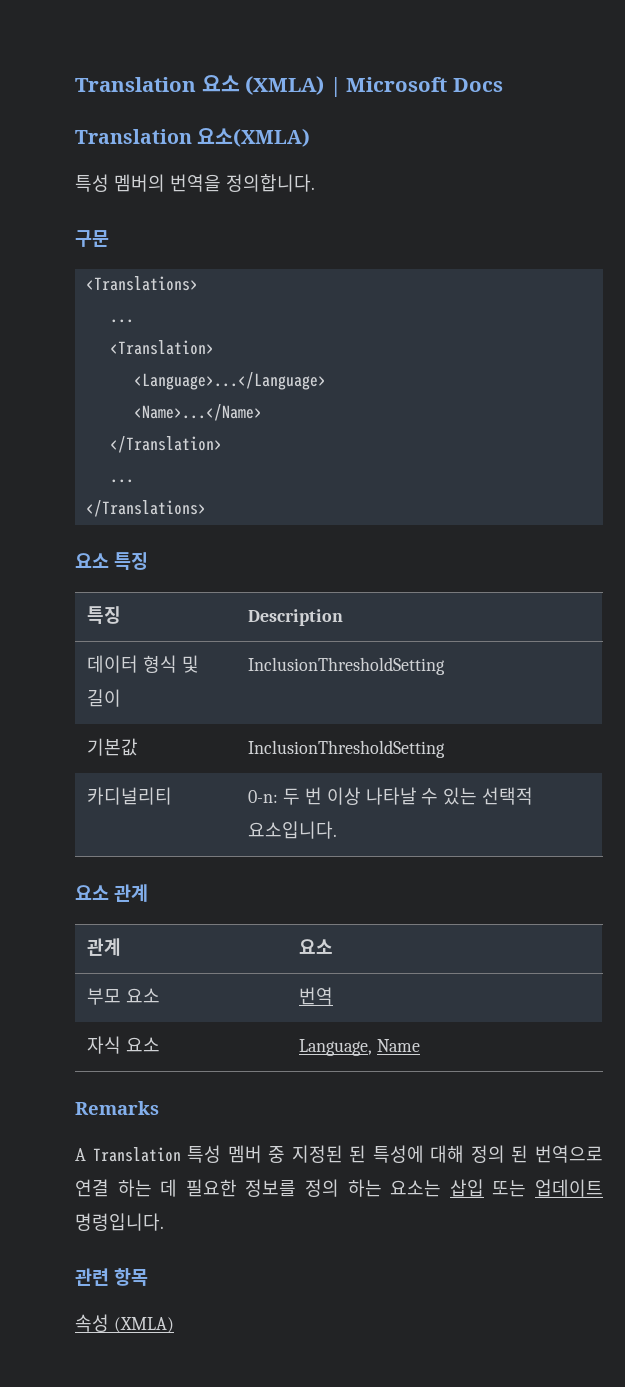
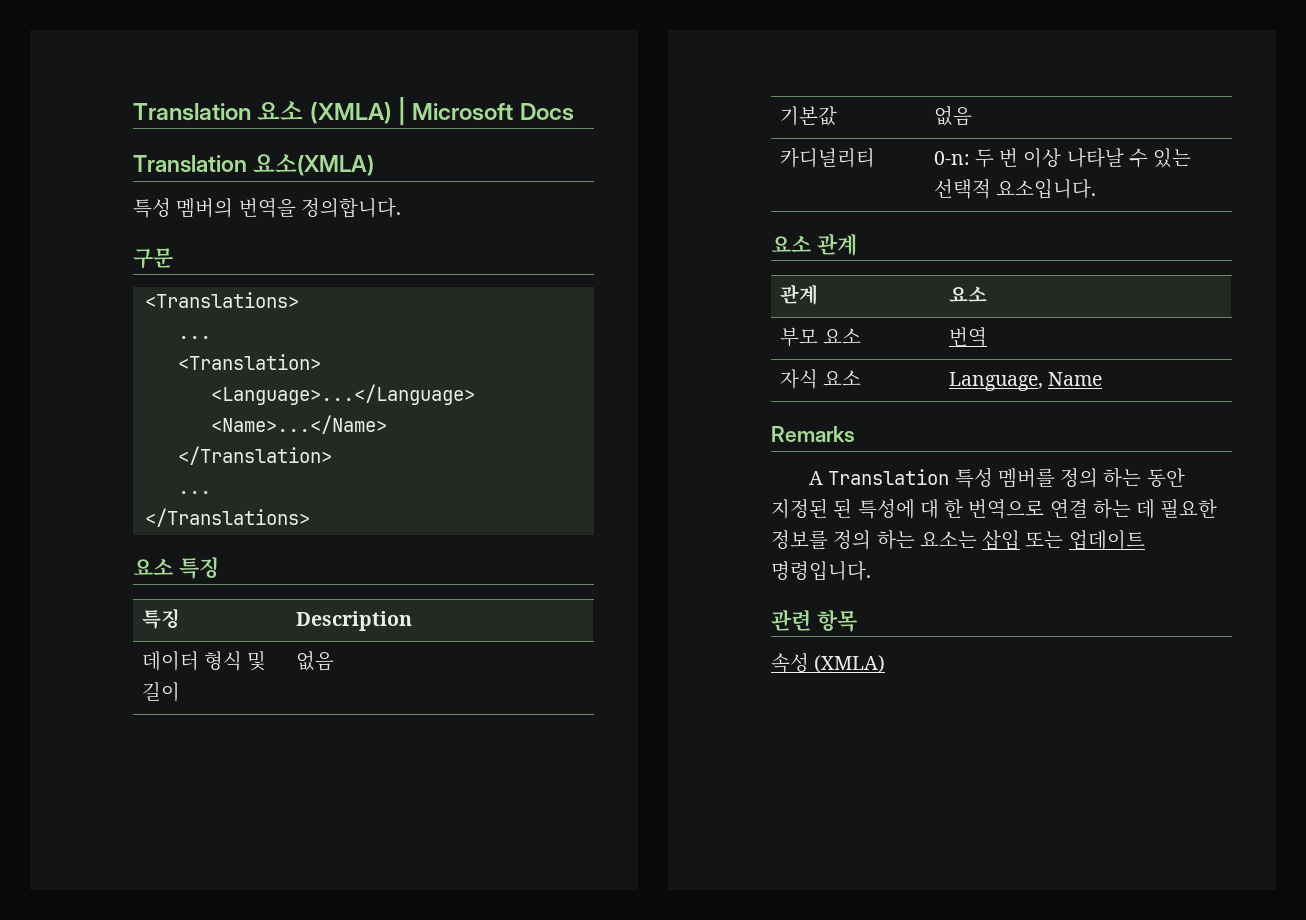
- 데이터 형식 및 길이 | InclusionThresholdSetting
+ 데이터 형식 및 길이 | 없음
- 기본값 | InclusionThresholdSetting
+ 기본값 | 없음
- A Translation 특성 멤버 중 지정된 된 특성에 대해 정의 된 번역으로 연결 하는 데 필요한 정보를 정의 하는 요소는 삽입 또는 업데이트 명령입니다.
+ A Translation 특성 멤버를 정의 하는 동안 지정된 된 특성에 대 한 번역으로 연결 하는 데 필요한 정보를 정의 하는 요소는 삽입 또는 업데이트 명령입니다.

